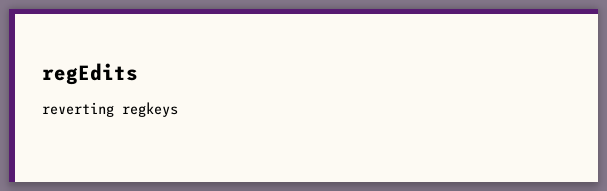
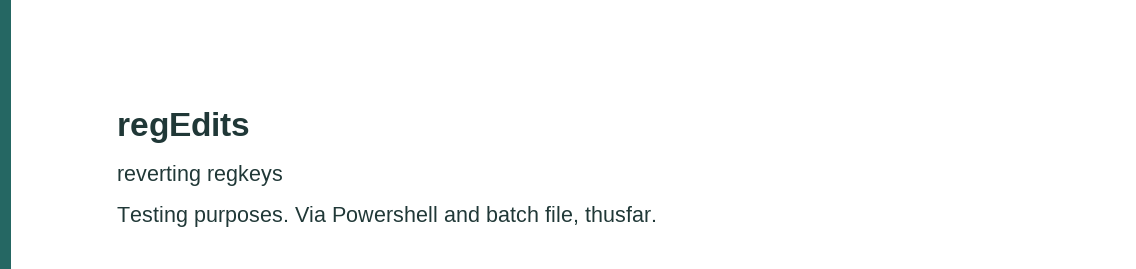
+ Testing purposes. Via Powershell and batch file, thusfar.

